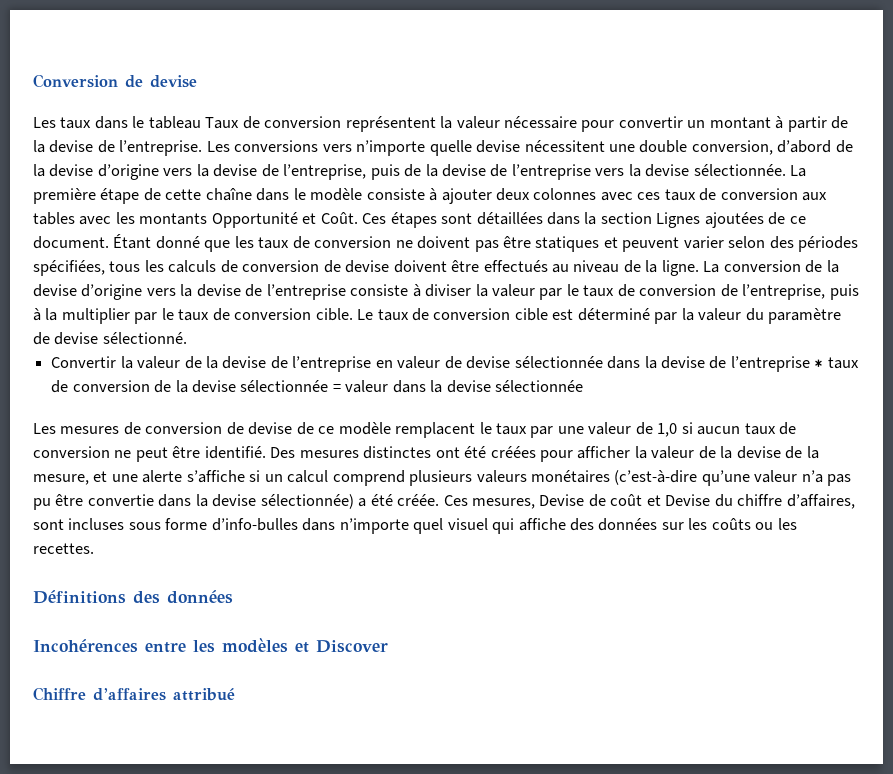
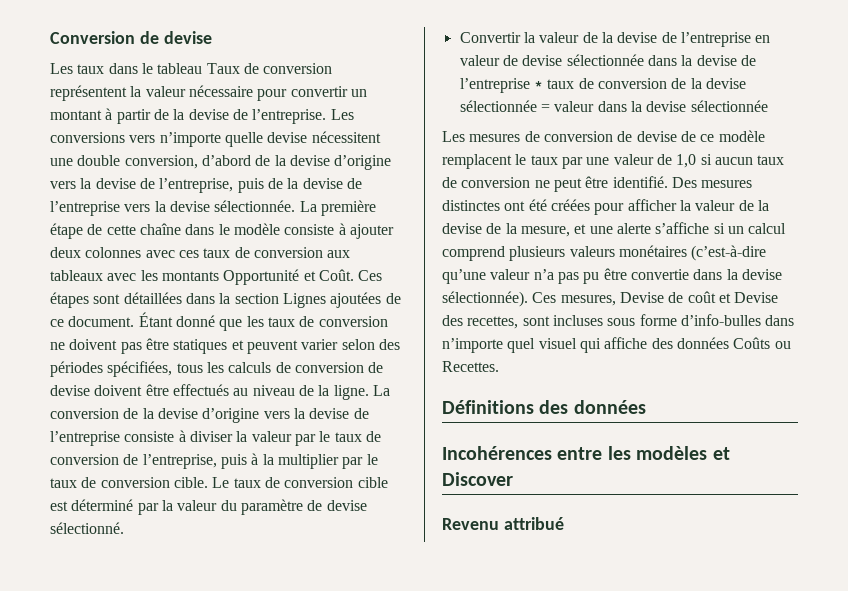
- La première étape de cette chaîne dans le modèle consiste à ajouter deux colonnes avec ces taux de conversion aux tables avec les montants Opportunité et Coût.
+ La première étape de cette chaîne dans le modèle consiste à ajouter deux colonnes avec ces taux de conversion aux tableaux avec les montants Opportunité et Coût.
- Des mesures distinctes ont été créées pour afficher la valeur de la devise de la mesure, et une alerte s’affiche si un calcul comprend plusieurs valeurs monétaires (c’est-à-dire qu’une valeur n’a pas pu être convertie dans la devise sélectionnée) a été créée.
+ Des mesures distinctes ont été créées pour afficher la valeur de la devise de la mesure, et une alerte s’affiche si un calcul comprend plusieurs valeurs monétaires (c’est-à-dire qu’une valeur n’a pas pu être convertie dans la devise sélectionnée).
- Ces mesures, Devise de coût et Devise du chiffre d’affaires, sont incluses sous forme d’info-bulles dans n’importe quel visuel qui affiche des données sur les coûts ou les recettes.
+ Ces mesures, Devise de coût et Devise des recettes, sont incluses sous forme d’info-bulles dans n’importe quel visuel qui affiche des données Coûts ou Recettes.
- Chiffre d’affaires attribué
+ Revenu attribué

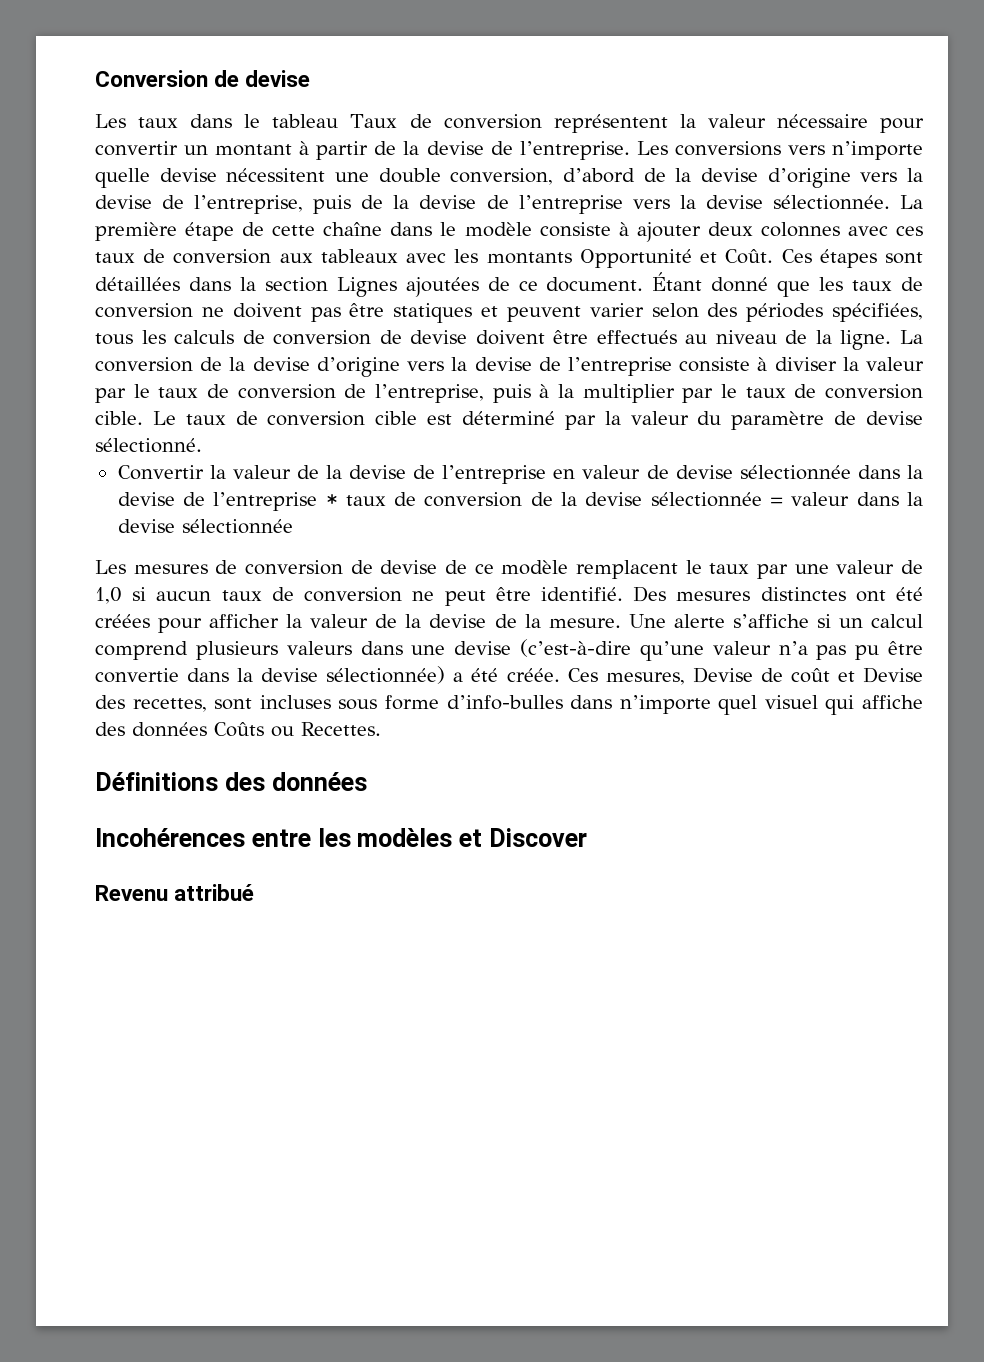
- Des mesures distinctes ont été créées pour afficher la valeur de la devise de la mesure, et une alerte s’affiche si un calcul comprend plusieurs valeurs monétaires (c’est-à-dire qu’une valeur n’a pas pu être convertie dans la devise sélectionnée).
+ Des mesures distinctes ont été créées pour afficher la valeur de la devise de la mesure. Une alerte s’affiche si un calcul comprend plusieurs valeurs dans une devise (c’est-à-dire qu’une valeur n’a pas pu être convertie dans la devise sélectionnée) a été créée.

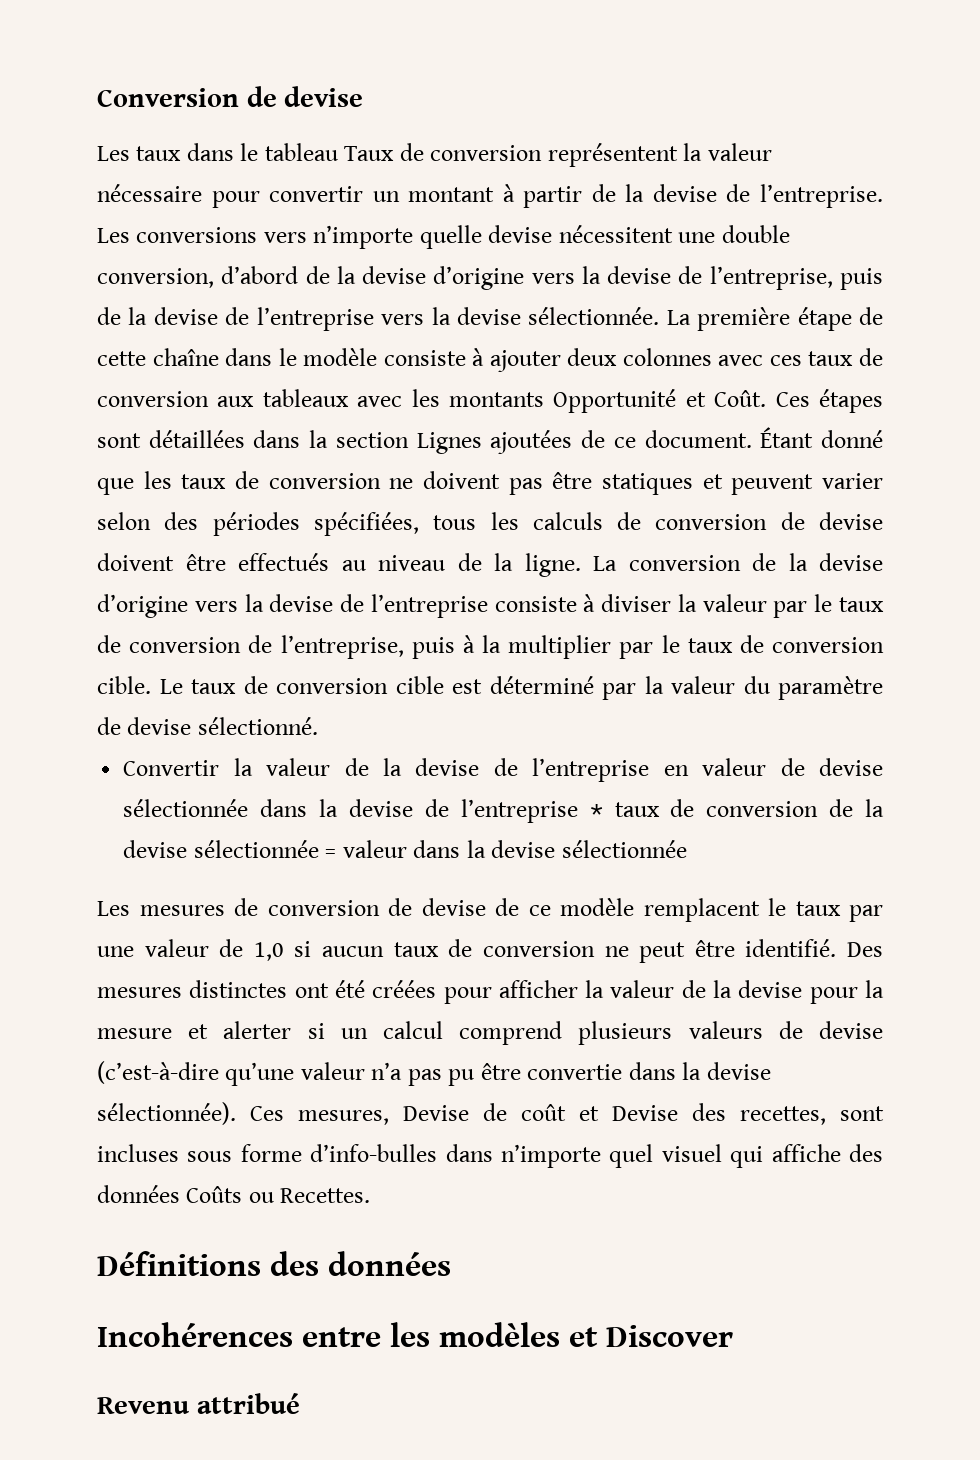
- Des mesures distinctes ont été créées pour afficher la valeur de la devise de la mesure. Une alerte s’affiche si un calcul comprend plusieurs valeurs dans une devise (c’est-à-dire qu’une valeur n’a pas pu être convertie dans la devise sélectionnée) a été créée.
+ Des mesures distinctes ont été créées pour afficher la valeur de la devise pour la mesure et alerter si un calcul comprend plusieurs valeurs de devise (c’est-à-dire qu’une valeur n’a pas pu être convertie dans la devise sélectionnée).

